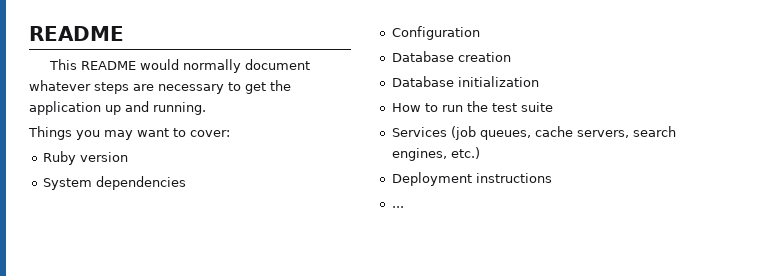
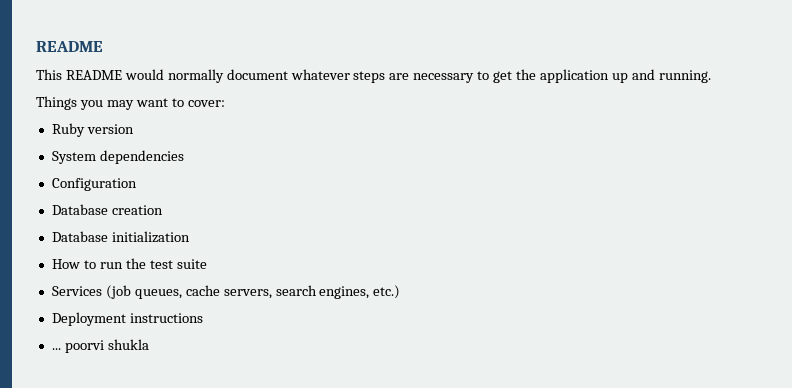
- ...
+ ... poorvi shukla

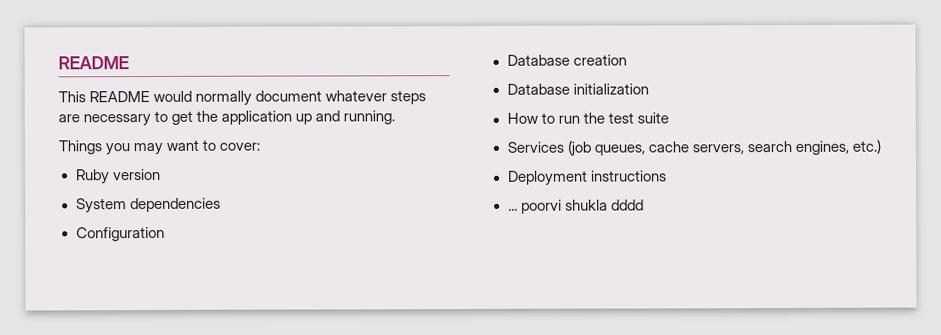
- ... poorvi shukla
+ ... poorvi shukla dddd

